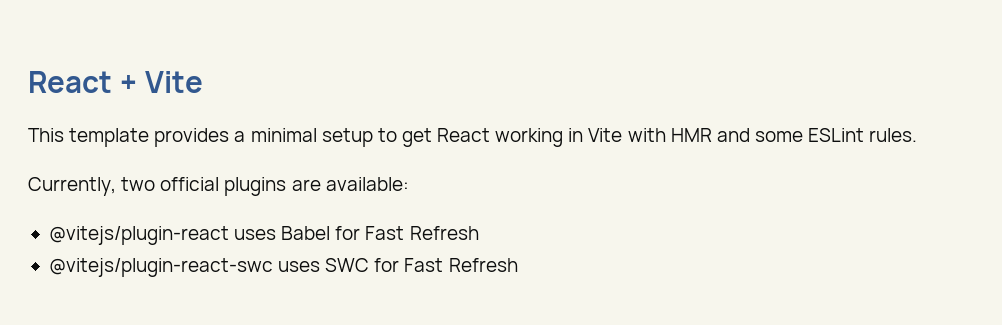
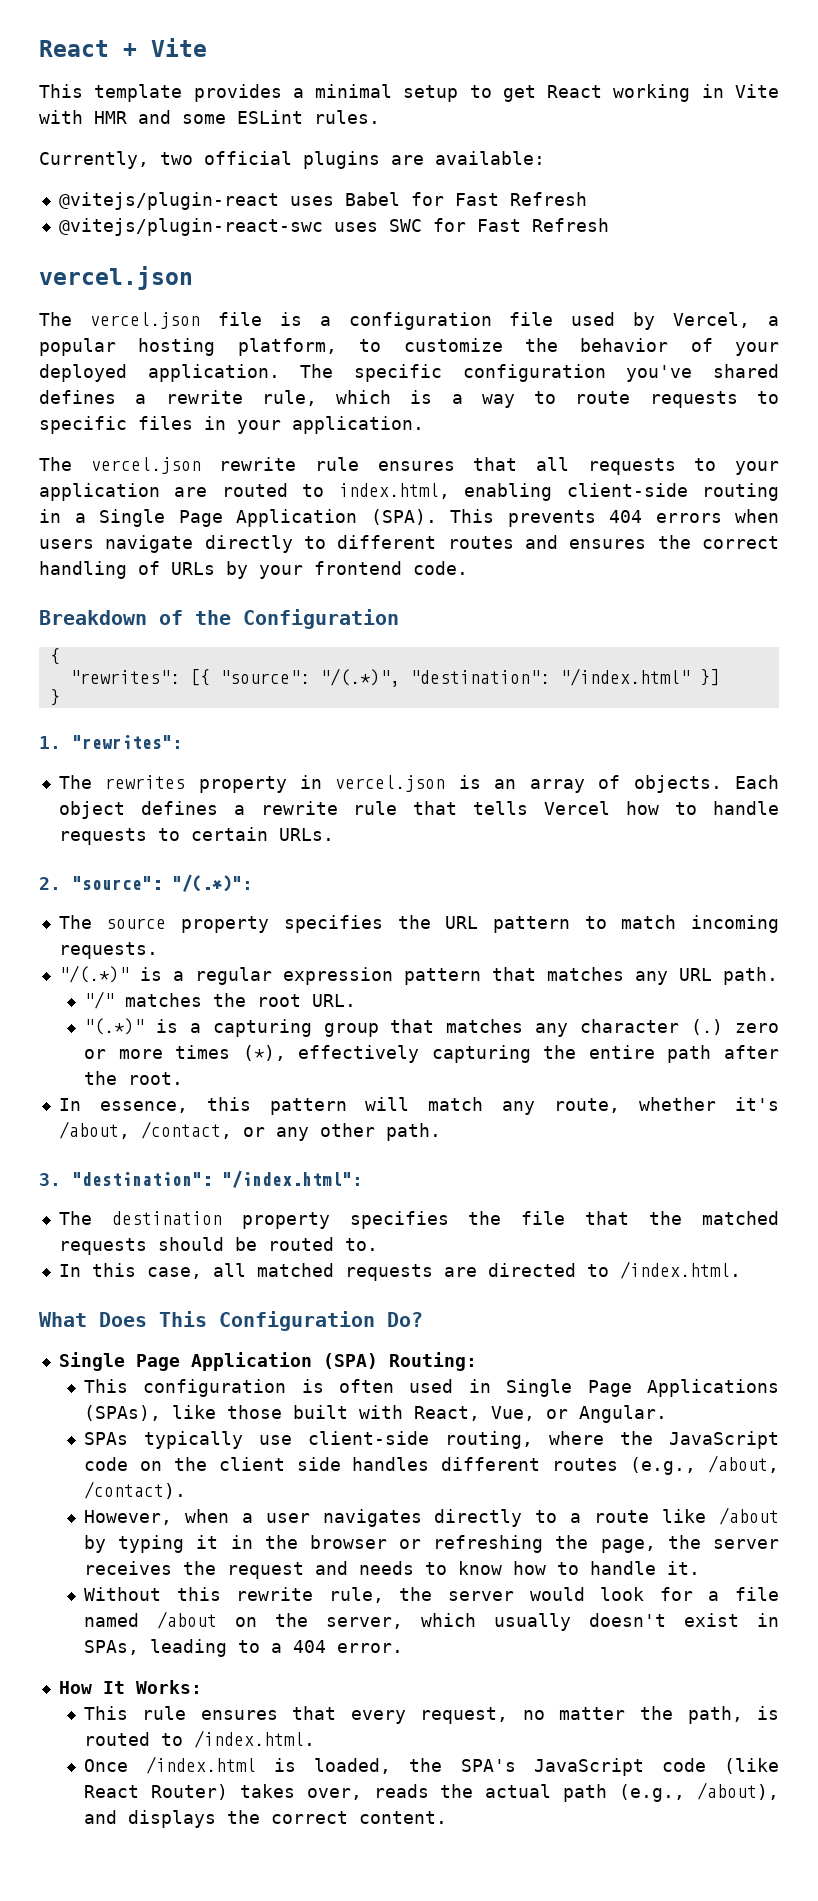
  @vitejs/plugin-react-swc uses SWC for Fast Refresh
+ vercel.json
+ The vercel.json file is a configuration file used by Vercel, a popular hosting platform, to customize the behavior of your deployed application. The specific configuration you've shared defines a rewrite rule, which is a way to route requests to specific files in your application.
+ The vercel.json rewrite rule ensures that all requests to your application are routed to index.html, enabling client-side routing in a Single Page Application (SPA). This prevents 404 errors when users navigate directly to different routes and ensures the correct handling of URLs by your frontend code.
+ Breakdown of the Configuration
+ {
+ "rewrites": [{ "source": "/(.*)", "destination": "/index.html" }]
+ }
+ 1. "rewrites":
+ The rewrites property in vercel.json is an array of objects. Each object defines a rewrite rule that tells Vercel how to handle requests to certain URLs.
+ 2. "source": "/(.*)":
+ The source property specifies the URL pattern to match incoming requests.
+ "/(.*)" is a regular expression pattern that matches any URL path.
+ "/" matches the root URL.
+ "(.*)" is a capturing group that matches any character (.) zero or more times (*), effectively capturing the entire path after the root.
+ In essence, this pattern will match any route, whether it's /about, /contact, or any other path.
+ 3. "destination": "/index.html":
+ The destination property specifies the file that the matched requests should be routed to.
+ In this case, all matched requests are directed to /index.html.
+ What Does This Configuration Do?
+ Single Page Application (SPA) Routing:
+ This configuration is often used in Single Page Applications (SPAs), like those built with React, Vue, or Angular.
+ SPAs typically use client-side routing, where the JavaScript code on the client side handles different routes (e.g., /about, /contact).
+ However, when a user navigates directly to a route like /about by typing it in the browser or refreshing the page, the server receives the request and needs to know how to handle it.
+ Without this rewrite rule, the server would look for a file named /about on the server, which usually doesn't exist in SPAs, leading to a 404 error.
+ How It Works:
+ This rule ensures that every request, no matter the path, is routed to /index.html.
+ Once /index.html is loaded, the SPA's JavaScript code (like React Router) takes over, reads the actual path (e.g., /about), and displays the correct content.

